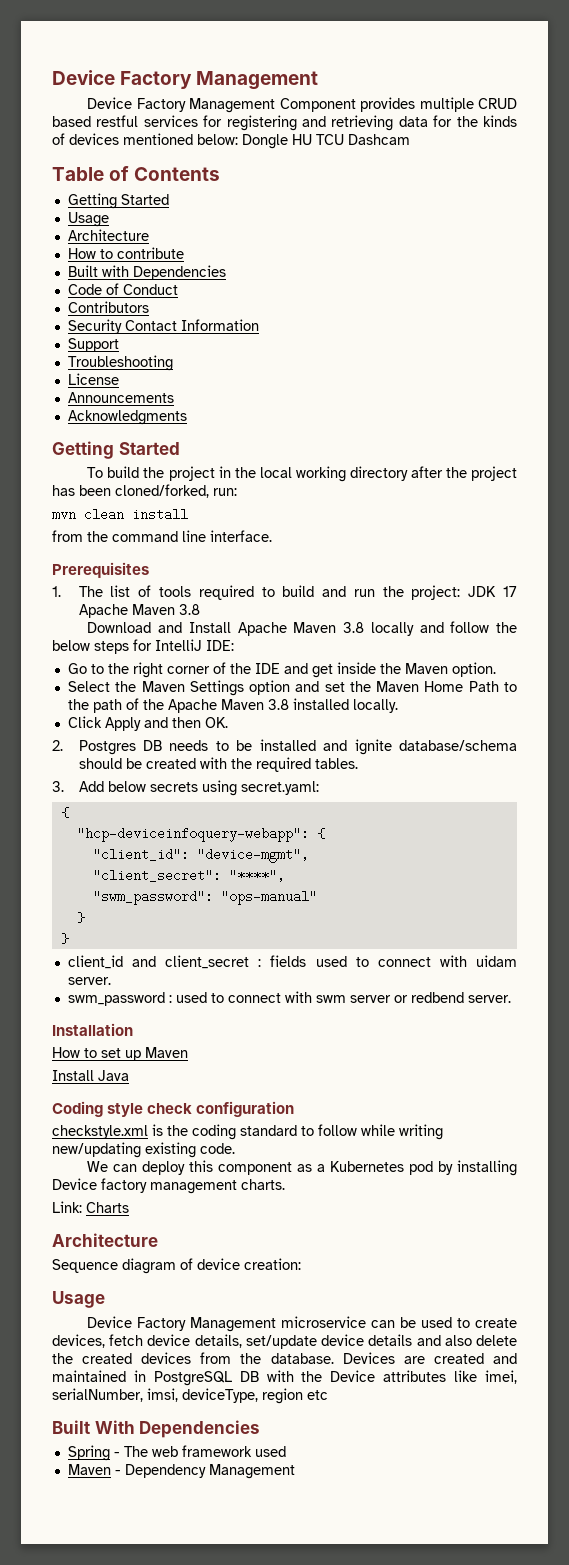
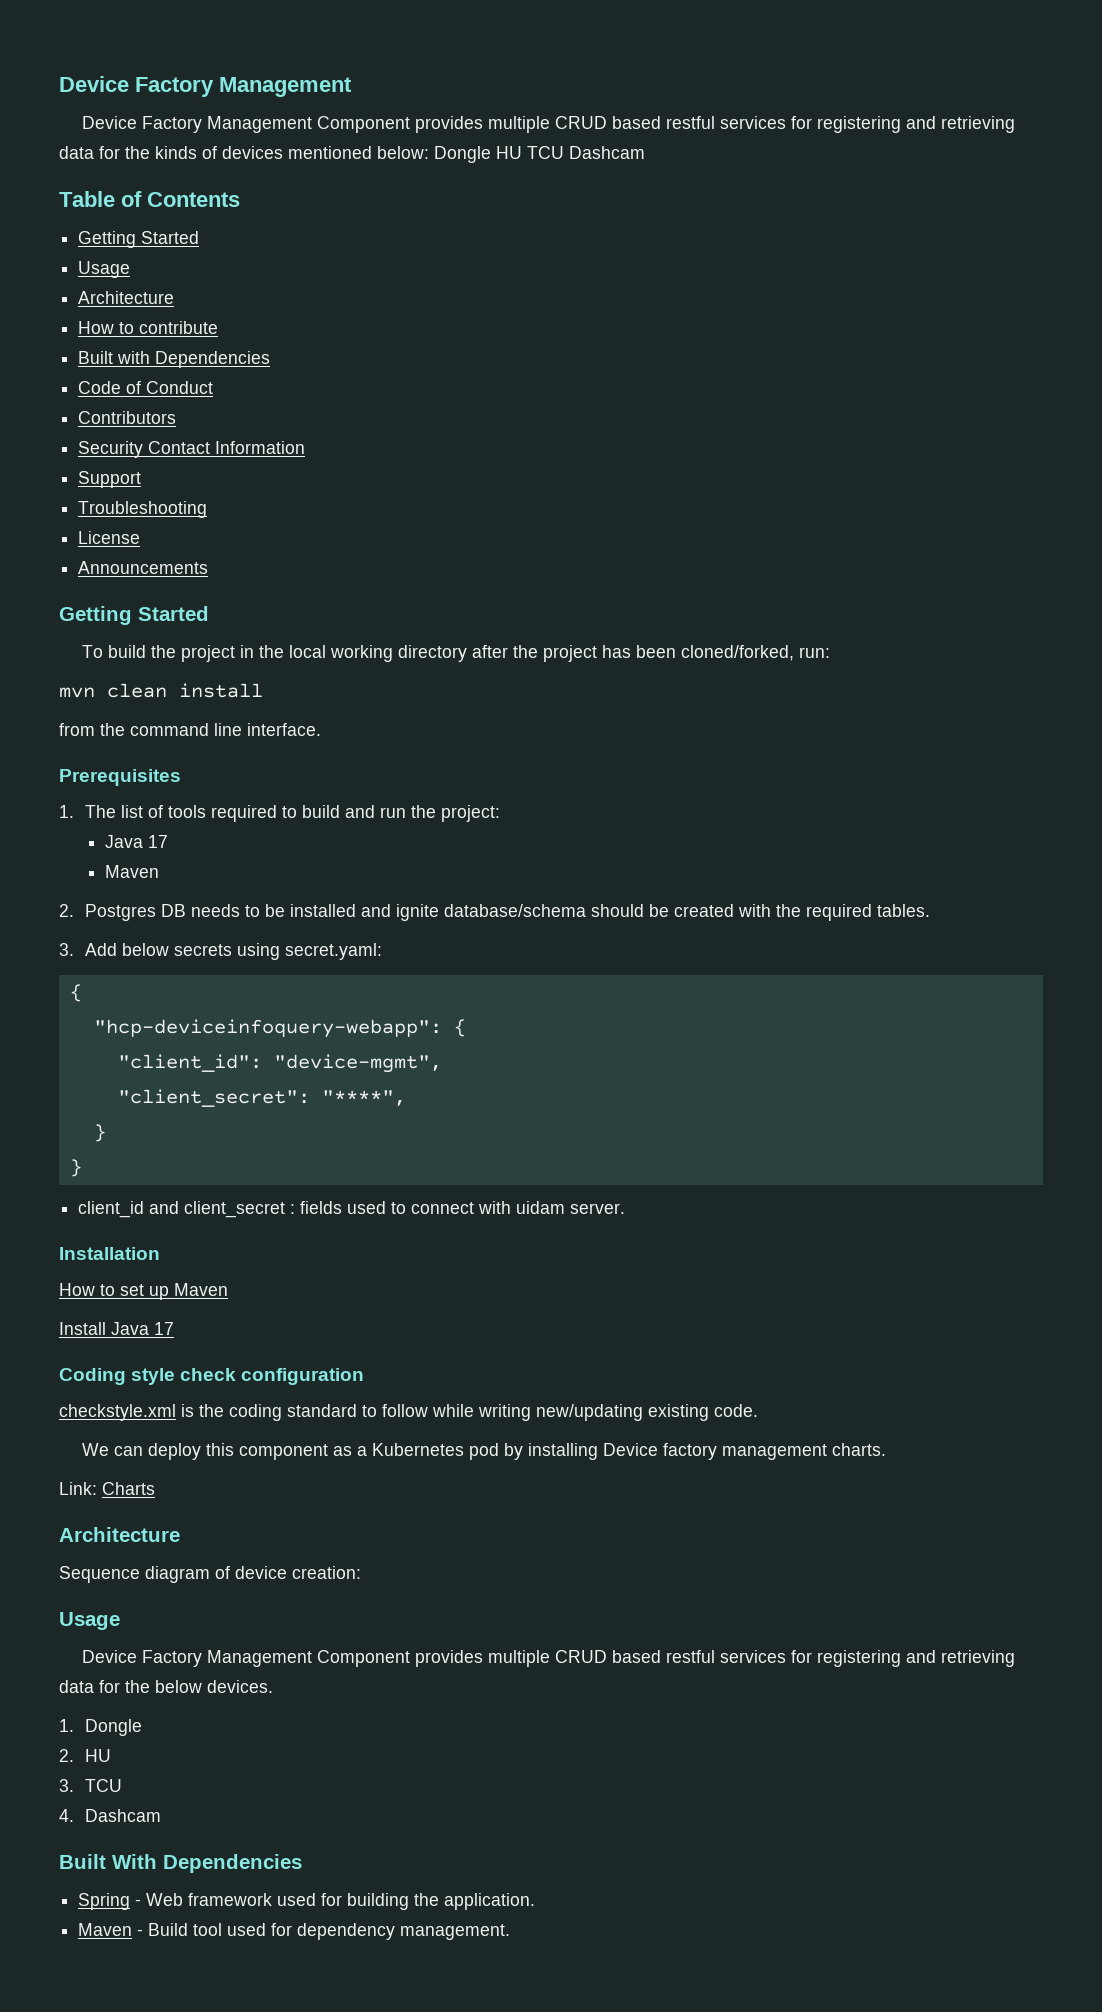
- Acknowledgments
- 1. The list of tools required to build and run the project: JDK 17 Apache Maven 3.8
- Download and Install Apache Maven 3.8 locally and follow the below steps for IntelliJ IDE:
- Go to the right corner of the IDE and get inside the Maven option.
- Select the Maven Settings option and set the Maven Home Path to the path of the Apache Maven 3.8 installed locally.
- Click Apply and then OK.
+ 1. The list of tools required to build and run the project:
+ Java 17
+ Maven
- "swm_password": "ops-manual"
- swm_password : used to connect with swm server or redbend server.
- Install Java
+ Install Java 17
- Device Factory Management microservice can be used to create devices, fetch device details, set/update device details and also delete the created devices from the database. Devices are created and maintained in PostgreSQL DB with the Device attributes like imei, serialNumber, imsi, deviceType, region etc
+ Device Factory Management Component provides multiple CRUD based restful services for registering and retrieving data for the below devices.
+ 1. Dongle
+ 2. HU
+ 3. TCU
+ 4. Dashcam
- Spring - The web framework used
- Maven - Dependency Management
+ Spring - Web framework used for building the application.
+ Maven - Build tool used for dependency management.

